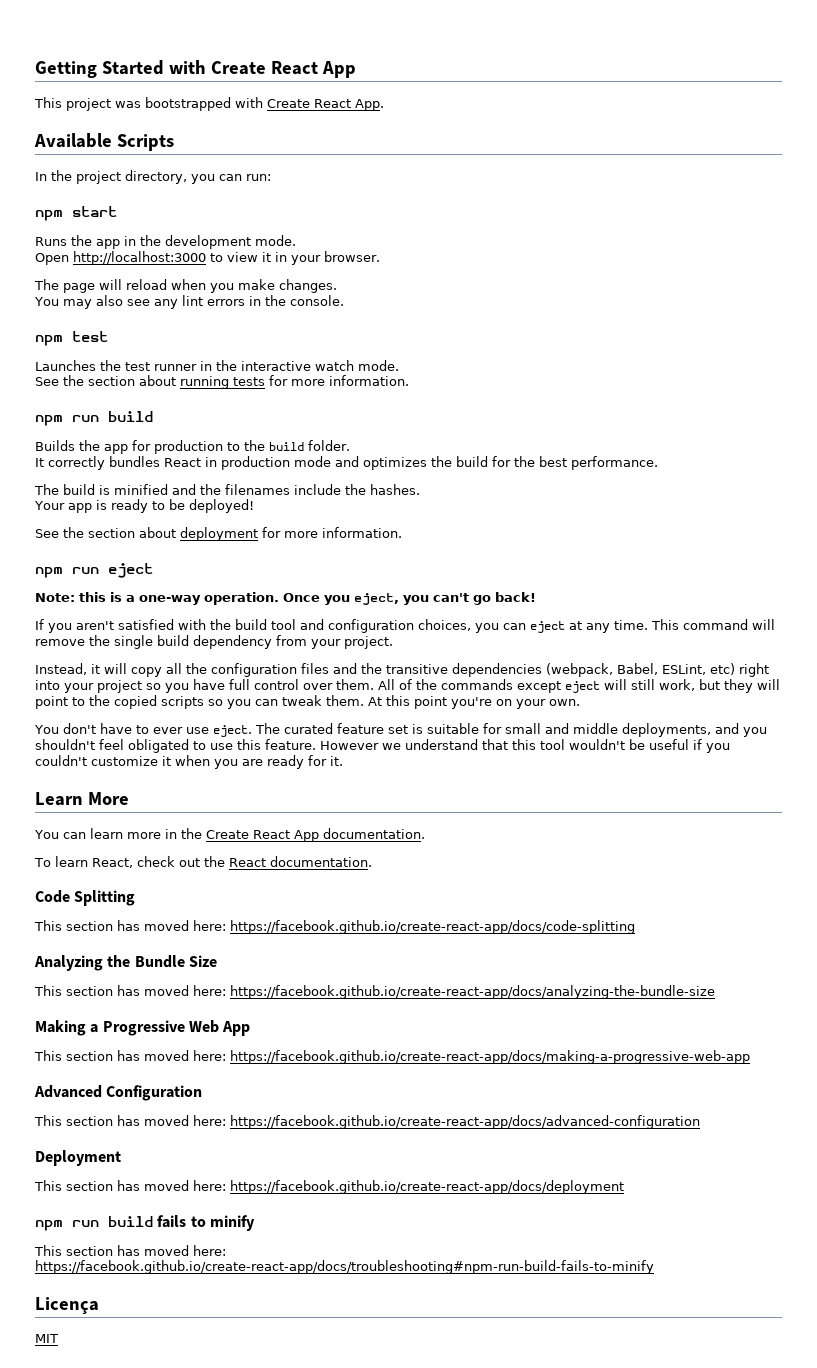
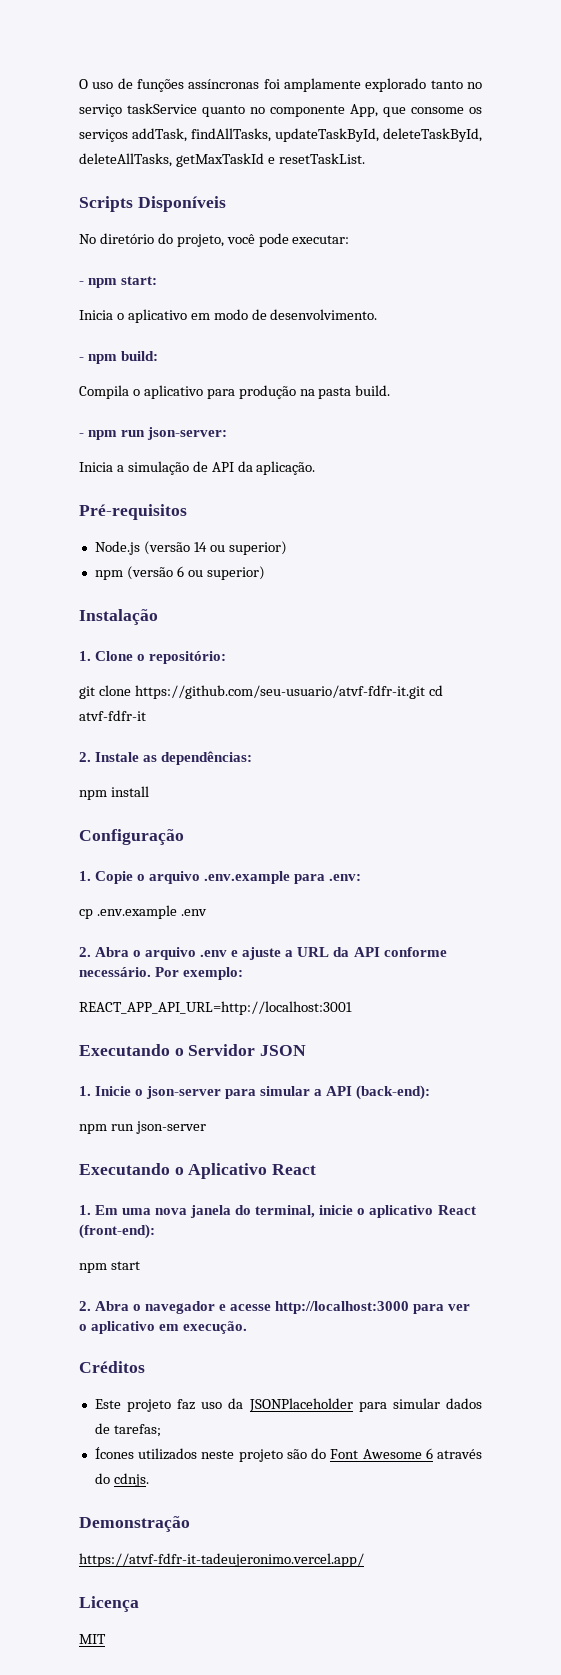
- Getting Started with Create React App
- This project was bootstrapped with Create React App.
- Available Scripts
- In the project directory, you can run:
+ O uso de funções assíncronas foi amplamente explorado tanto no serviço taskService quanto no componente App, que consome os serviços addTask, findAllTasks, updateTaskById, deleteTaskById, deleteAllTasks, getMaxTaskId e resetTaskList.
+ Scripts Disponíveis
+ No diretório do projeto, você pode executar:
+ - npm start:
+ Inicia o aplicativo em modo de desenvolvimento.
+ - npm build:
+ Compila o aplicativo para produção na pasta build.
+ - npm run json-server:
+ Inicia a simulação de API da aplicação.
+ Pré-requisitos
+ Node.js (versão 14 ou superior)
+ npm (versão 6 ou superior)
+ Instalação
+ 1. Clone o repositório:
+ git clone https://github.com/seu-usuario/atvf-fdfr-it.git cd atvf-fdfr-it
+ 2. Instale as dependências:
+ npm install
+ Configuração
+ 1. Copie o arquivo .env.example para .env:
+ cp .env.example .env
+ 2. Abra o arquivo .env e ajuste a URL da API conforme necessário. Por exemplo:
+ REACT_APP_API_URL=http://localhost:3001
+ Executando o Servidor JSON
+ 1. Inicie o json-server para simular a API (back-end):
+ npm run json-server
+ Executando o Aplicativo React
+ 1. Em uma nova janela do terminal, inicie o aplicativo React (front-end):
  npm start
- Runs the app in the development mode.
- Open http://localhost:3000 to view it in your browser.
- The page will reload when you make changes.
- You may also see any lint errors in the console.
- npm test
- Launches the test runner in the interactive watch mode.
- See the section about running tests for more information.
- npm run build
- Builds the app for production to the build folder.
- It correctly bundles React in production mode and optimizes the build for the best performance.
- The build is minified and the filenames include the hashes.
- Your app is ready to be deployed!
- See the section about deployment for more information.
- npm run eject
- Note: this is a one-way operation. Once you eject, you can't go back!
- If you aren't satisfied with the build tool and configuration choices, you can eject at any time. This command will remove the single build dependency from your project.
- Instead, it will copy all the configuration files and the transitive dependencies (webpack, Babel, ESLint, etc) right into your project so you have full control over them. All of the commands except eject will still work, but they will point to the copied scripts so you can tweak them. At this point you're on your own.
- You don't have to ever use eject. The curated feature set is suitable for small and middle deployments, and you shouldn't feel obligated to use this feature. However we understand that this tool wouldn't be useful if you couldn't customize it when you are ready for it.
- Learn More
- You can learn more in the Create React App documentation.
- To learn React, check out the React documentation.
- Code Splitting
- This section has moved here: https://facebook.github.io/create-react-app/docs/code-splitting
- Analyzing the Bundle Size
- This section has moved here: https://facebook.github.io/create-react-app/docs/analyzing-the-bundle-size
- Making a Progressive Web App
- This section has moved here: https://facebook.github.io/create-react-app/docs/making-a-progressive-web-app
- Advanced Configuration
- This section has moved here: https://facebook.github.io/create-react-app/docs/advanced-configuration
- Deployment
- This section has moved here: https://facebook.github.io/create-react-app/docs/deployment
- npm run build fails to minify
- This section has moved here: https://facebook.github.io/create-react-app/docs/troubleshooting#npm-run-build-fails-to-minify
+ 2. Abra o navegador e acesse http://localhost:3000 para ver o aplicativo em execução.
+ Créditos
+ Este projeto faz uso da JSONPlaceholder para simular dados de tarefas;
+ Ícones utilizados neste projeto são do Font Awesome 6 através do cdnjs.
+ Demonstração
+ https://atvf-fdfr-it-tadeujeronimo.vercel.app/

